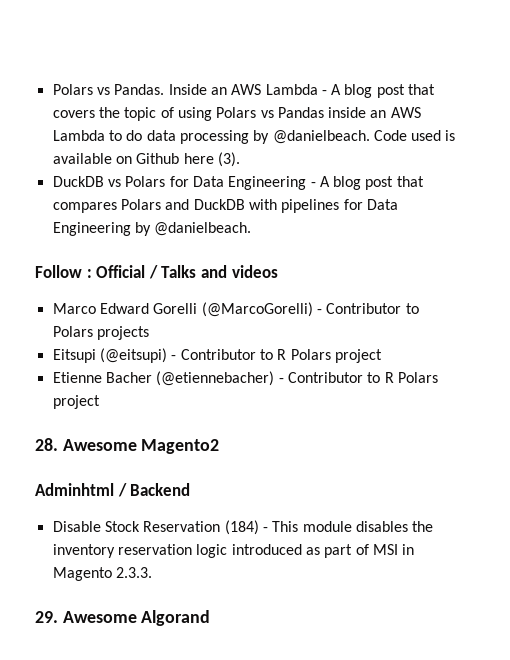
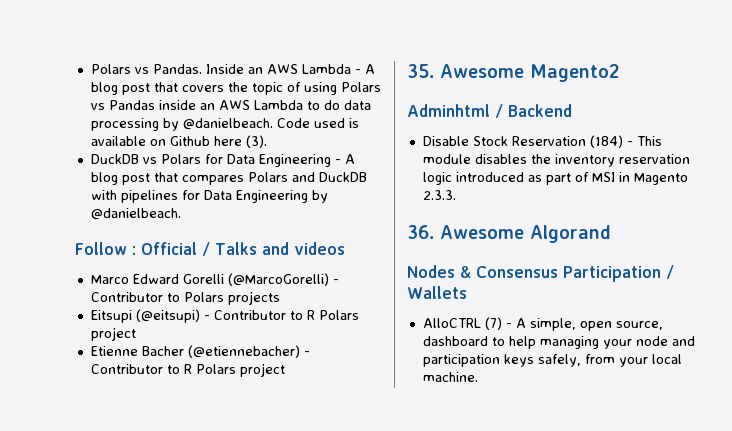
- 28. Awesome Magento2
+ 35. Awesome Magento2
- 29. Awesome Algorand
+ 36. Awesome Algorand
+ Nodes & Consensus Participation / Wallets
+ AlloCTRL (7) - A simple, open source, dashboard to help managing your node and participation keys safely, from your local machine.

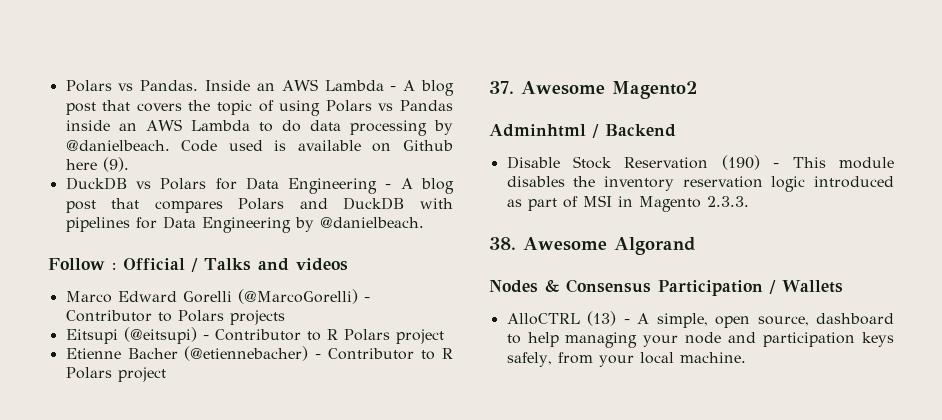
- Code used is available on Github here (3).
+ Code used is available on Github here (9).
- 35. Awesome Magento2
+ 37. Awesome Magento2
- Disable Stock Reservation (184) - This module disables the inventory reservation logic introduced as part of MSI in Magento 2.3.3.
+ Disable Stock Reservation (190) - This module disables the inventory reservation logic introduced as part of MSI in Magento 2.3.3.
- 36. Awesome Algorand
+ 38. Awesome Algorand
- AlloCTRL (7) - A simple, open source, dashboard to help managing your node and participation keys safely, from your local machine.
+ AlloCTRL (13) - A simple, open source, dashboard to help managing your node and participation keys safely, from your local machine.

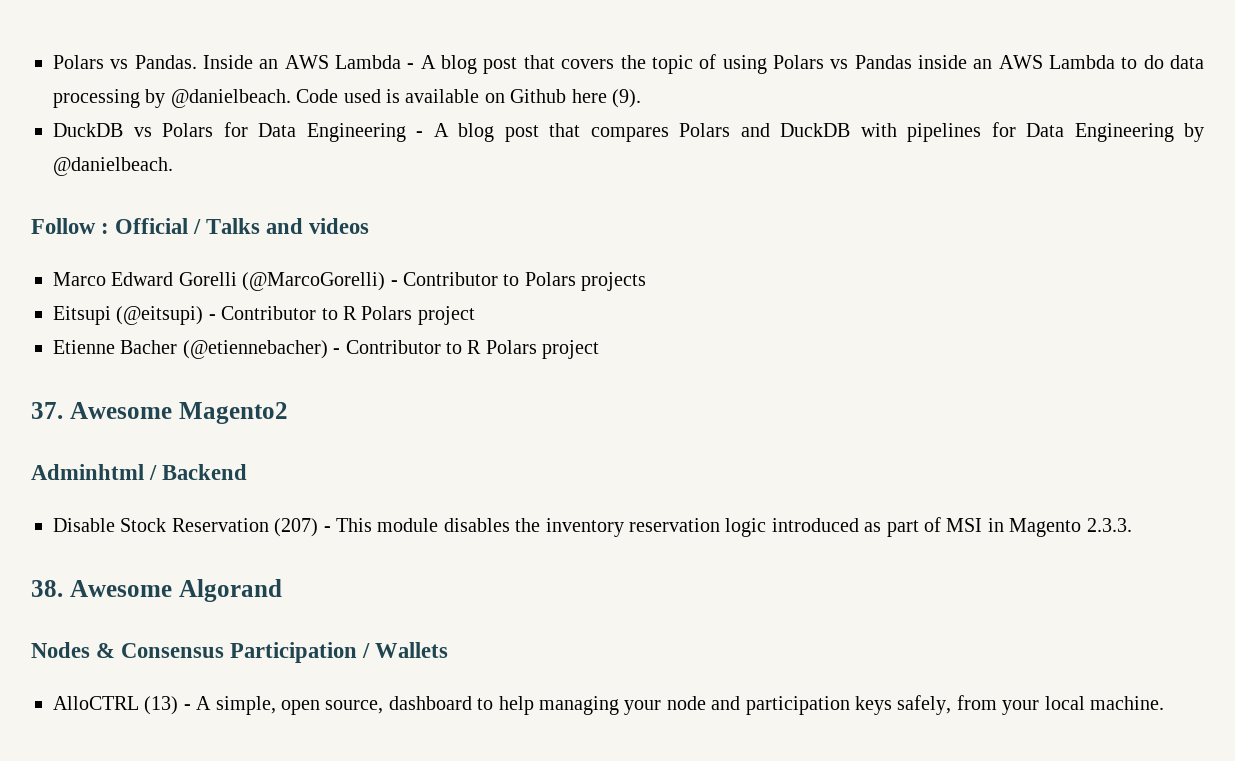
- Disable Stock Reservation (190) - This module disables the inventory reservation logic introduced as part of MSI in Magento 2.3.3.
+ Disable Stock Reservation (207) - This module disables the inventory reservation logic introduced as part of MSI in Magento 2.3.3.

